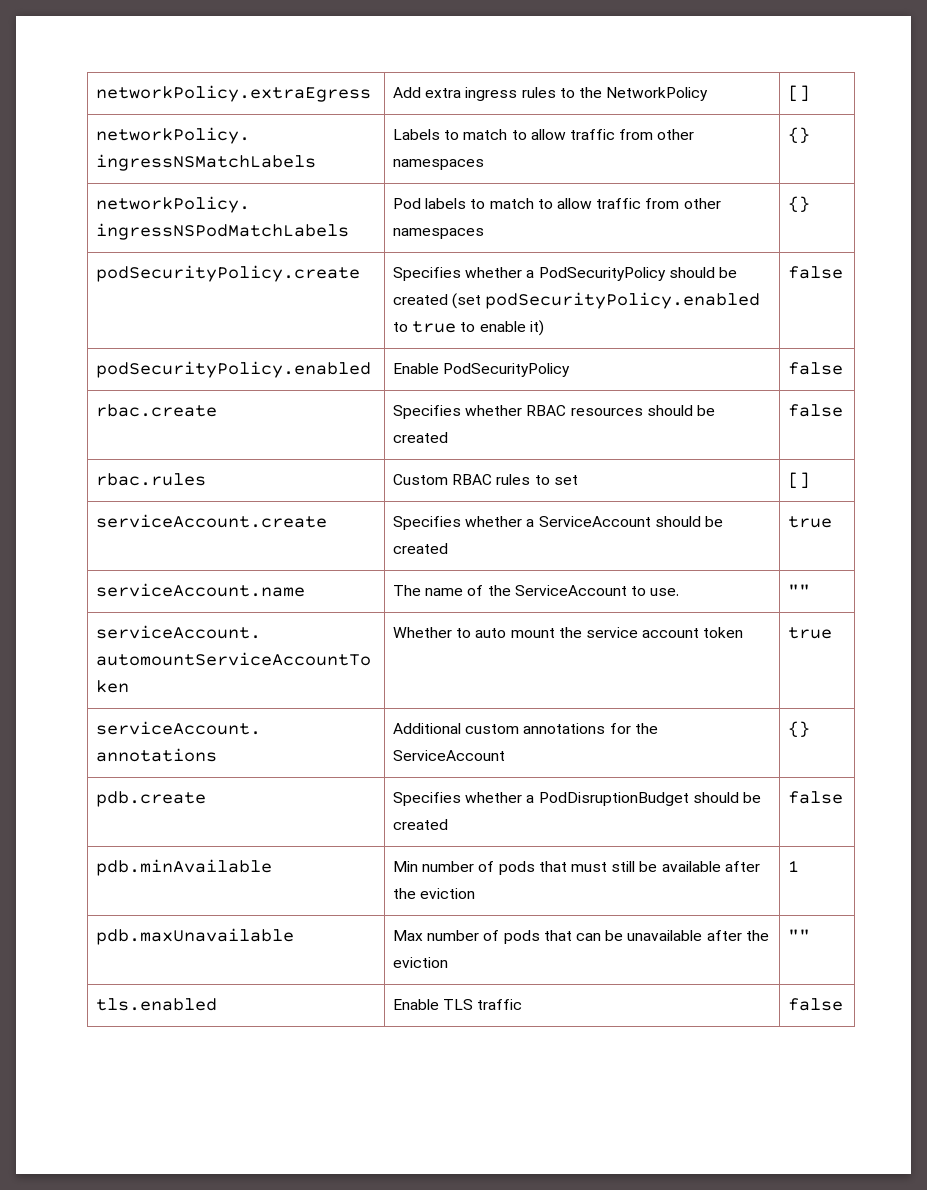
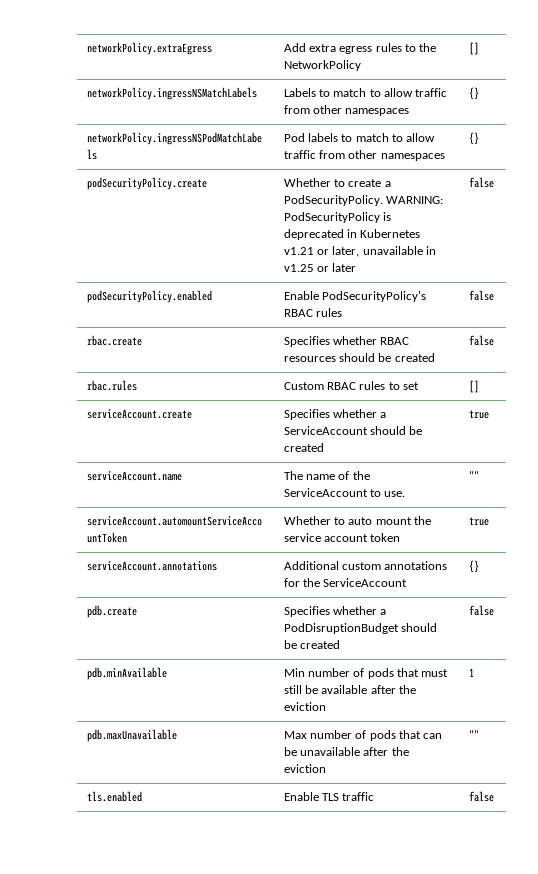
- networkPolicy.extraEgress | Add extra ingress rules to the NetworkPolicy | []
+ networkPolicy.extraEgress | Add extra egress rules to the NetworkPolicy | []
- podSecurityPolicy.create | Specifies whether a PodSecurityPolicy should be created (set podSecurityPolicy.enabled to true to enable it) | false
+ podSecurityPolicy.create | Whether to create a PodSecurityPolicy. WARNING: PodSecurityPolicy is deprecated in Kubernetes v1.21 or later, unavailable in v1.25 or later | false
- podSecurityPolicy.enabled | Enable PodSecurityPolicy | false
+ podSecurityPolicy.enabled | Enable PodSecurityPolicy's RBAC rules | false

